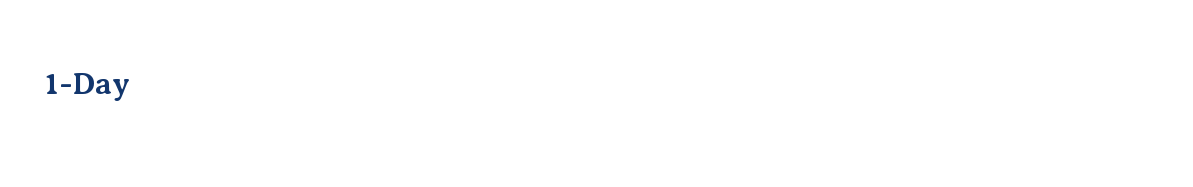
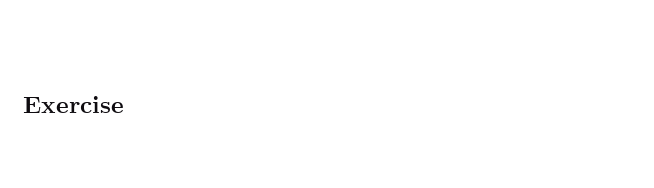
- 1-Day
+ Exercise

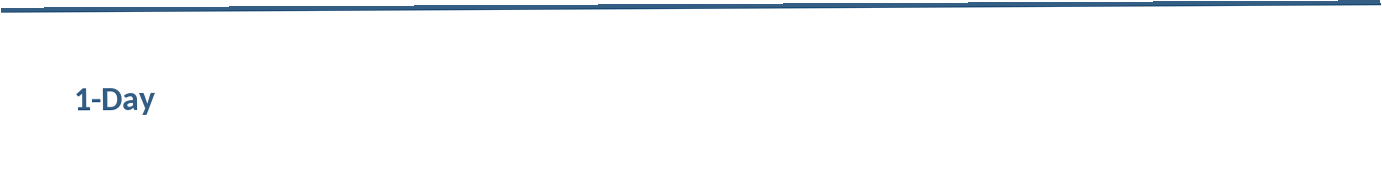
- Exercise
+ 1-Day

